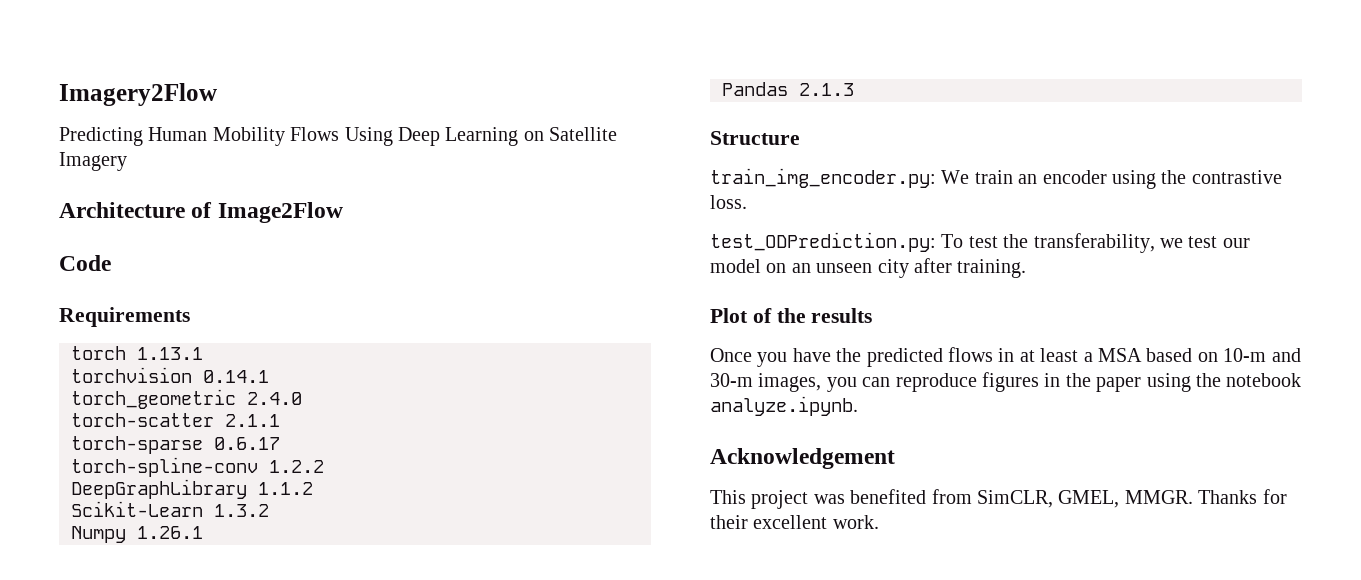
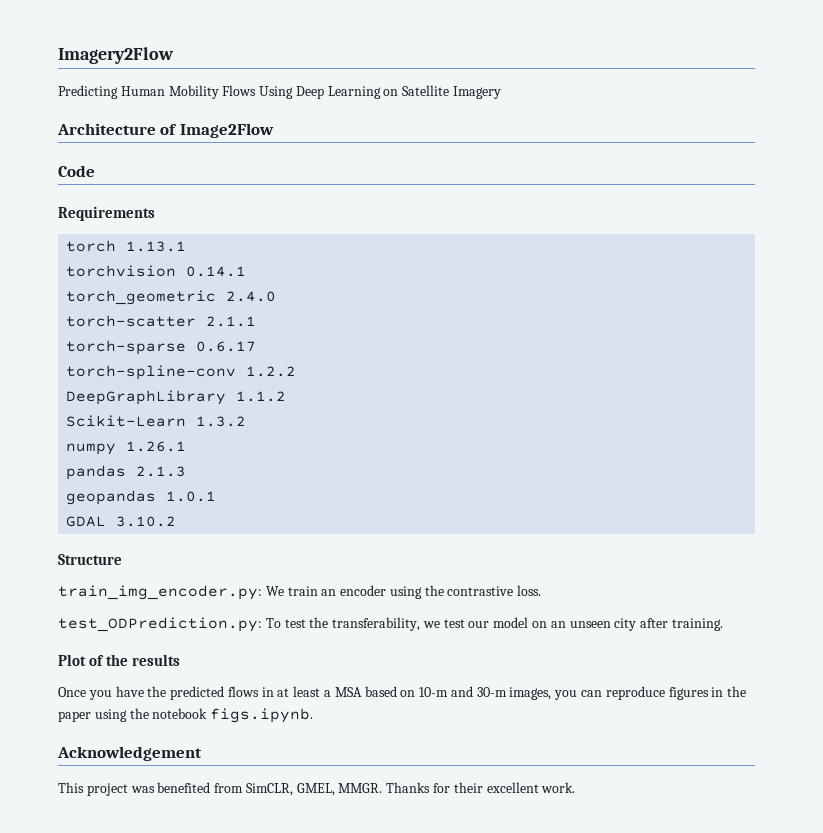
- Numpy 1.26.1
+ numpy 1.26.1
- Pandas 2.1.3
+ pandas 2.1.3
+ geopandas 1.0.1
+ GDAL 3.10.2
- Once you have the predicted flows in at least a MSA based on 10-m and 30-m images, you can reproduce figures in the paper using the notebook analyze.ipynb.
+ Once you have the predicted flows in at least a MSA based on 10-m and 30-m images, you can reproduce figures in the paper using the notebook figs.ipynb.

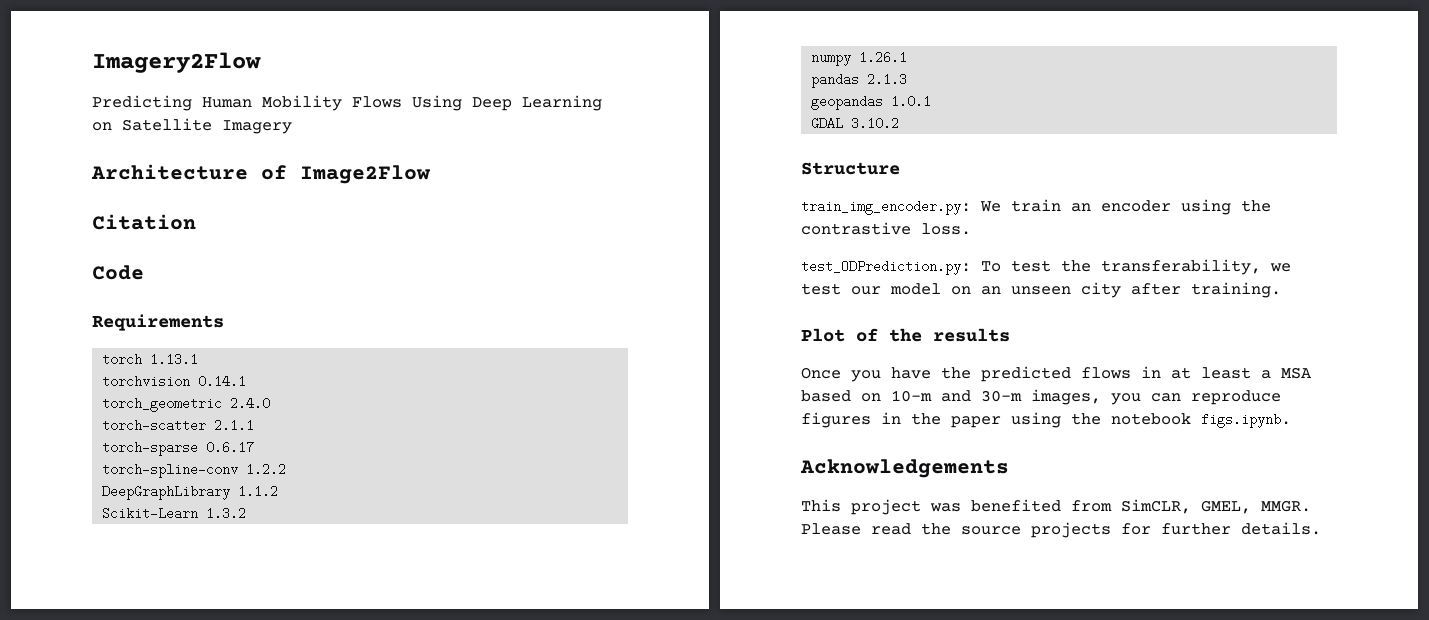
+ Citation
- Acknowledgement
+ Acknowledgements
- Thanks for their excellent work.
+ Please read the source projects for further details.

